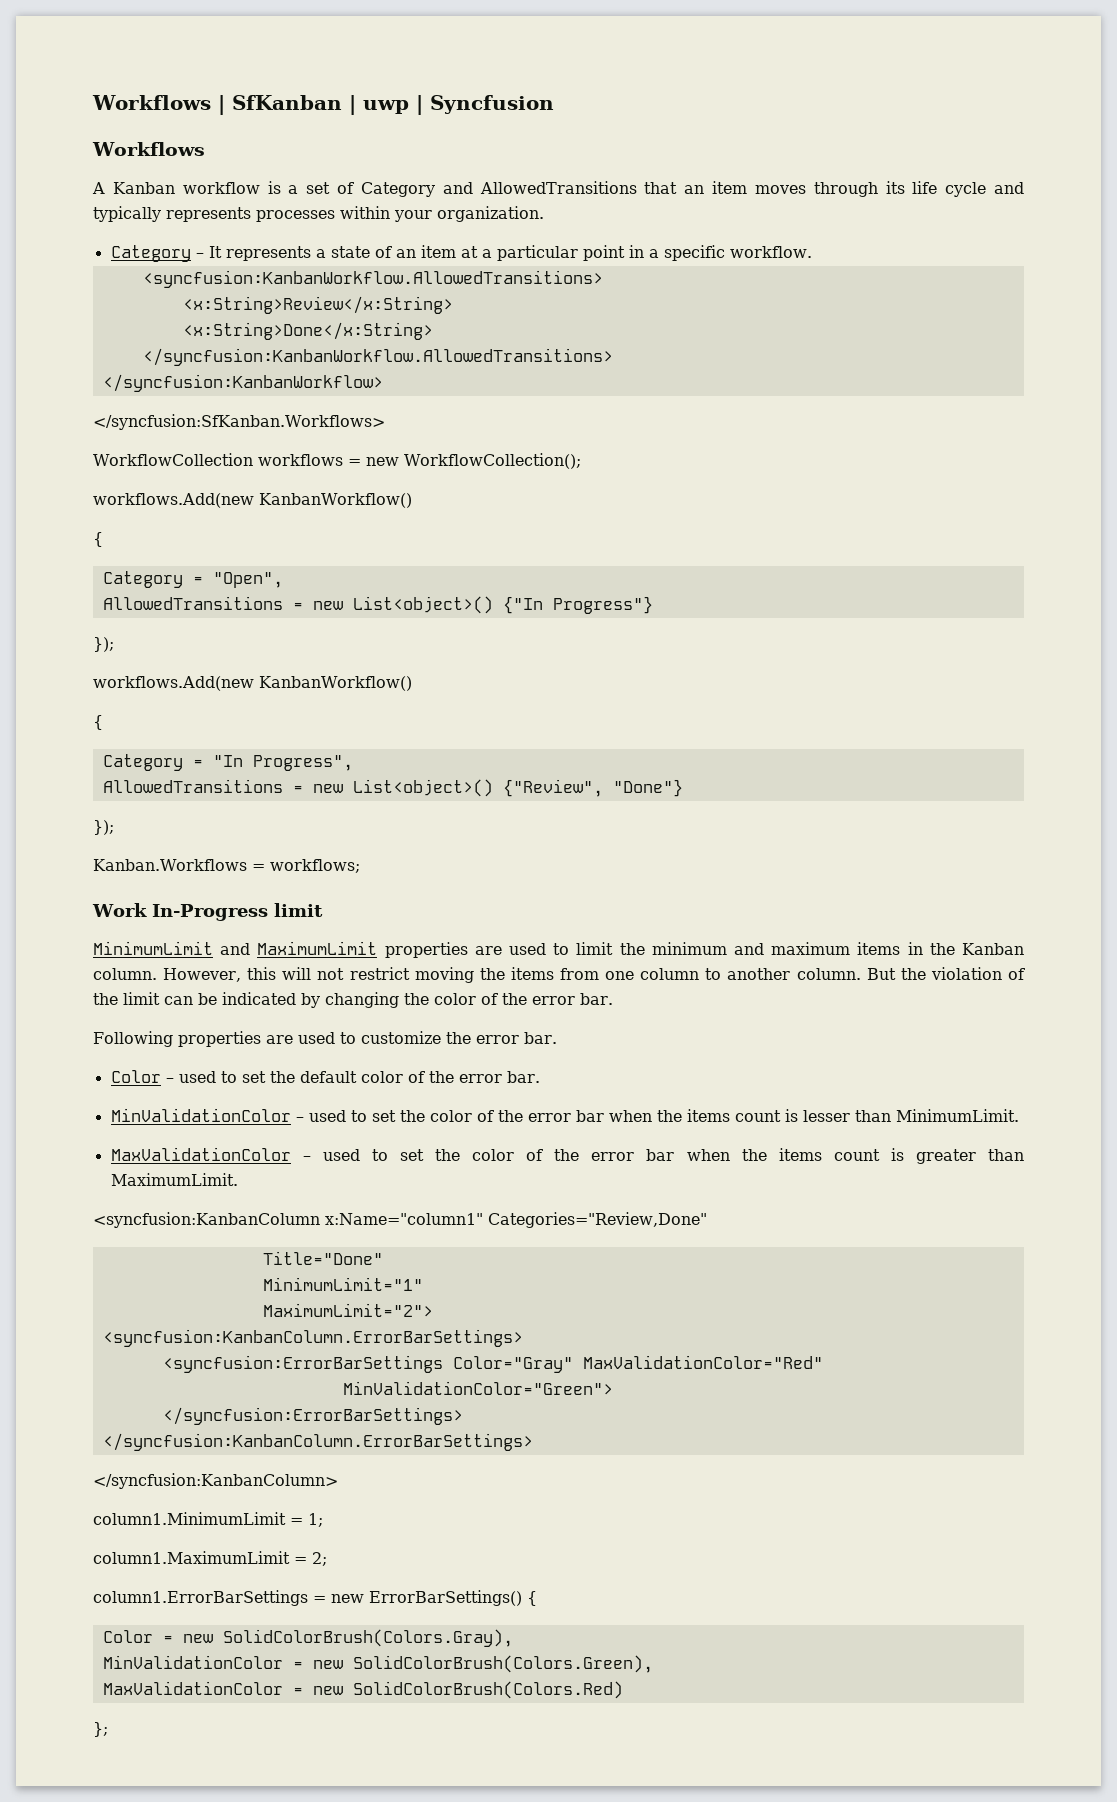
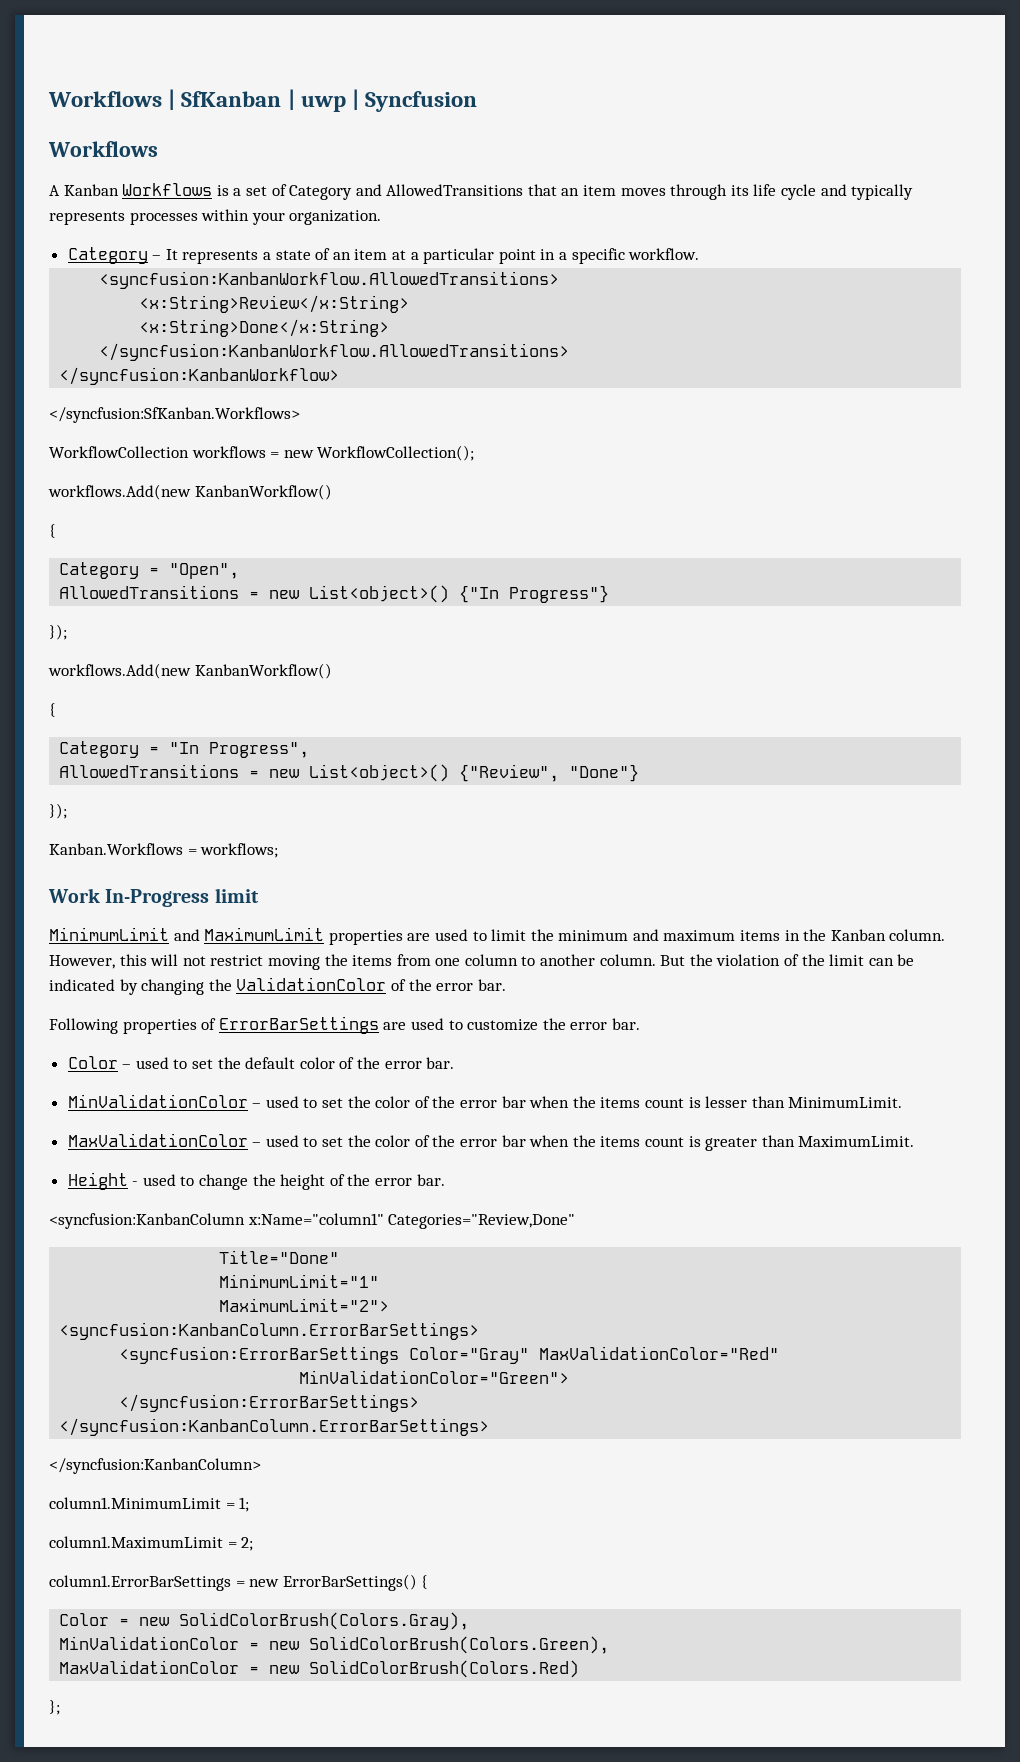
- A Kanban workflow is a set of Category and AllowedTransitions that an item moves through its life cycle and typically represents processes within your organization.
+ A Kanban Workflows is a set of Category and AllowedTransitions that an item moves through its life cycle and typically represents processes within your organization.
- But the violation of the limit can be indicated by changing the color of the error bar.
+ But the violation of the limit can be indicated by changing the ValidationColor of the error bar.
- Following properties are used to customize the error bar.
+ Following properties of ErrorBarSettings are used to customize the error bar.
+ Height - used to change the height of the error bar.

